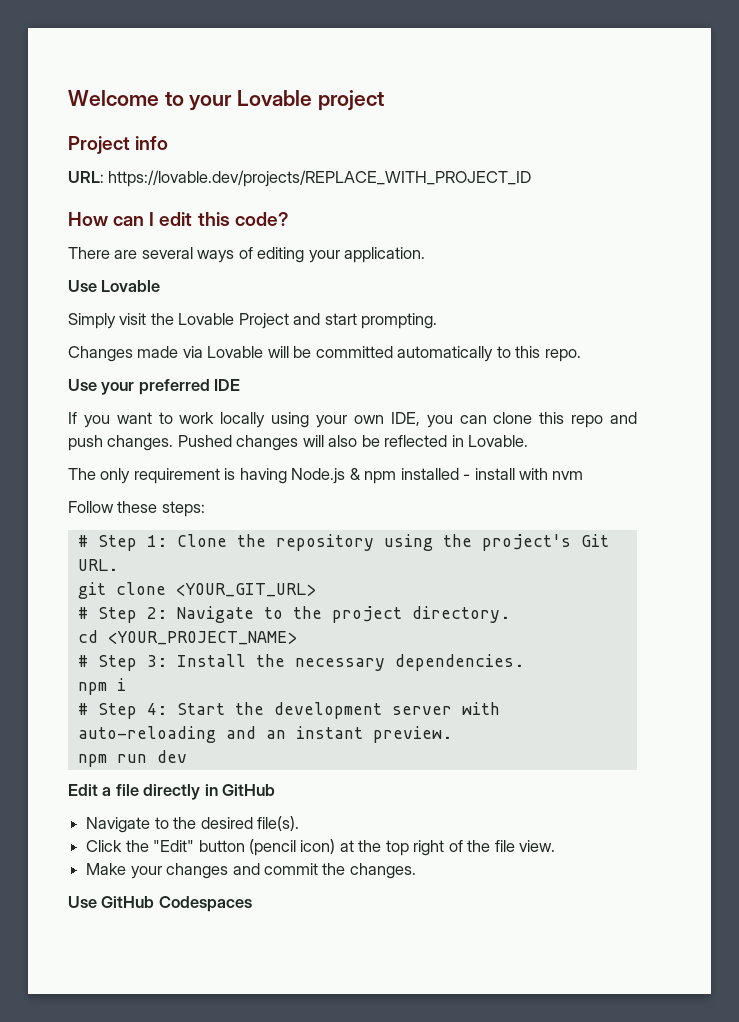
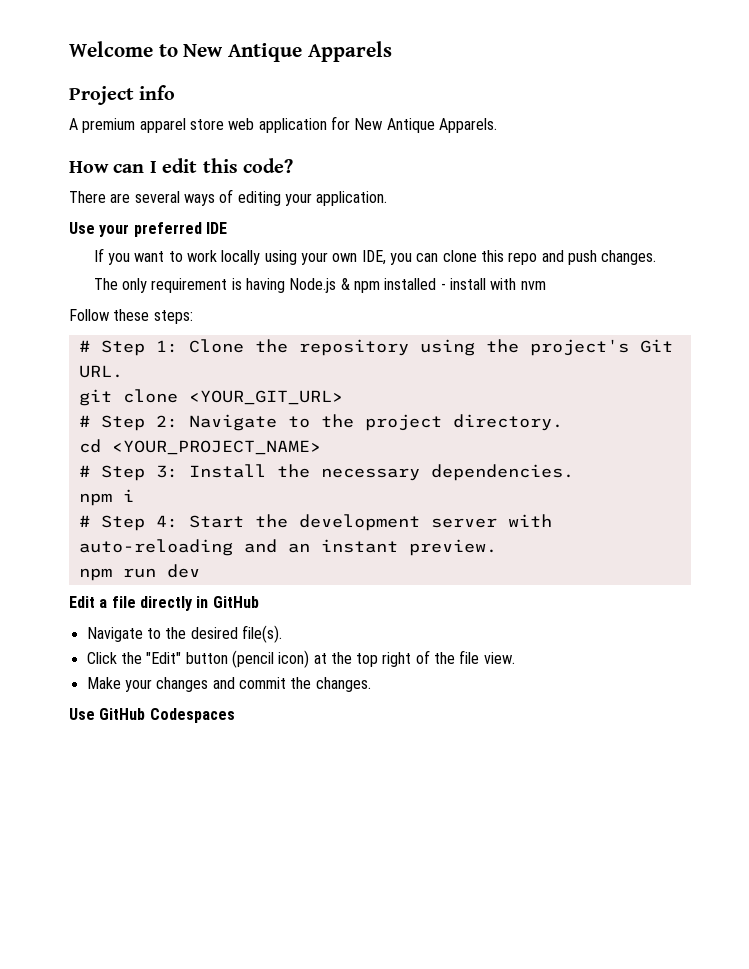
- Welcome to your Lovable project
+ Welcome to New Antique Apparels
- URL: https://lovable.dev/projects/REPLACE_WITH_PROJECT_ID
+ A premium apparel store web application for New Antique Apparels.
- Use Lovable
- Simply visit the Lovable Project and start prompting.
- Changes made via Lovable will be committed automatically to this repo.
- Pushed changes will also be reflected in Lovable.

